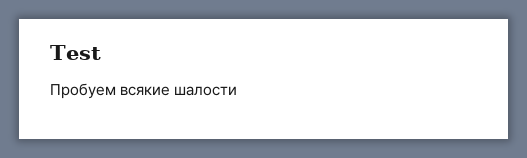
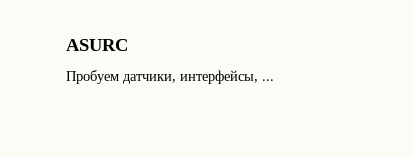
- Test
+ ASURC
- Пробуем всякие шалости
+ Пробуем датчики, интерфейсы, ...

